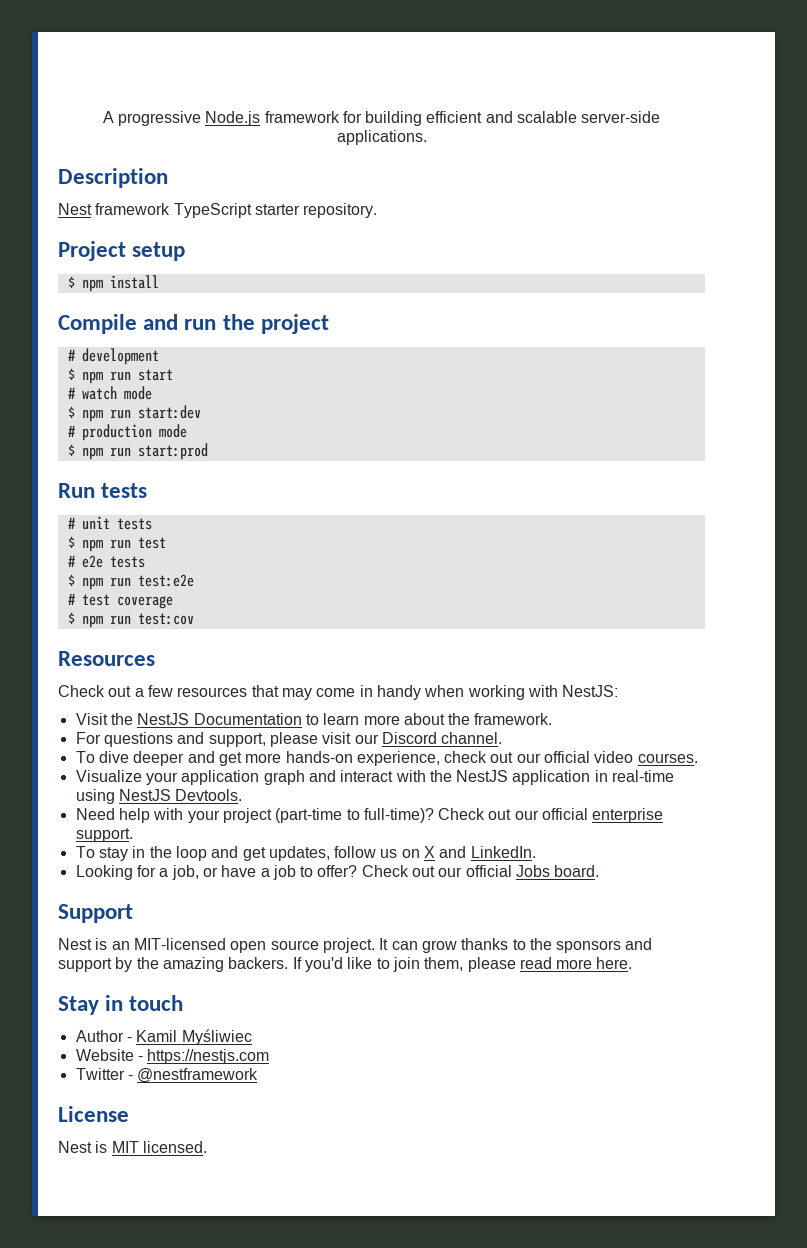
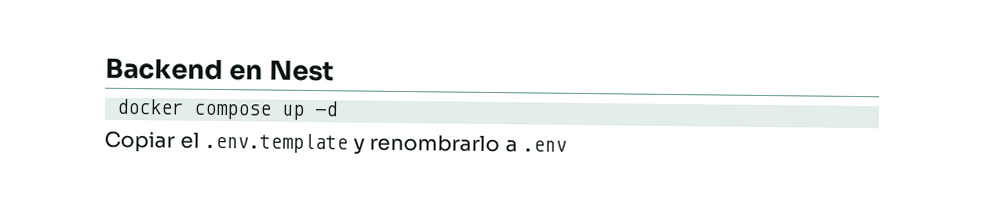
- A progressive Node.js framework for building efficient and scalable server-side applications.
- Description
- Nest framework TypeScript starter repository.
- Project setup
- $ npm install
- Compile and run the project
- # development
- $ npm run start
- # watch mode
- $ npm run start:dev
- # production mode
- $ npm run start:prod
- Run tests
- # unit tests
- $ npm run test
- # e2e tests
- $ npm run test:e2e
- # test coverage
- $ npm run test:cov
- Resources
- Check out a few resources that may come in handy when working with NestJS:
- Visit the NestJS Documentation to learn more about the framework.
- For questions and support, please visit our Discord channel.
- To dive deeper and get more hands-on experience, check out our official video courses.
- Visualize your application graph and interact with the NestJS application in real-time using NestJS Devtools.
- Need help with your project (part-time to full-time)? Check out our official enterprise support.
- To stay in the loop and get updates, follow us on X and LinkedIn.
- Looking for a job, or have a job to offer? Check out our official Jobs board.
- Support
- Nest is an MIT-licensed open source project. It can grow thanks to the sponsors and support by the amazing backers. If you'd like to join them, please read more here.
- Stay in touch
- Author - Kamil Myśliwiec
- Website - https://nestjs.com
- Twitter - @nestframework
- License
- Nest is MIT licensed.
+ Backend en Nest
+ docker compose up -d
+ Copiar el .env.template y renombrarlo a .env

